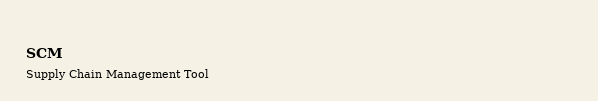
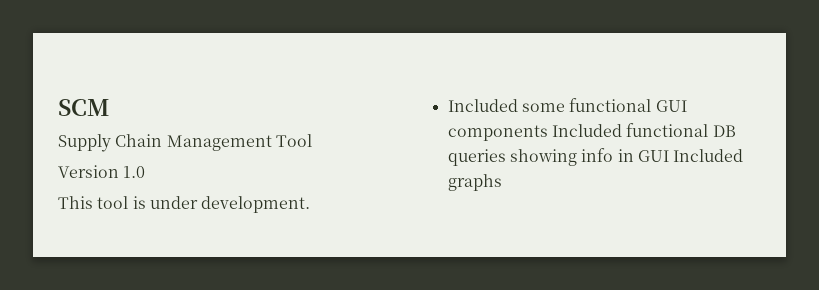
+ Version 1.0
+ This tool is under development.
+ Included some functional GUI components Included functional DB queries showing info in GUI Included graphs

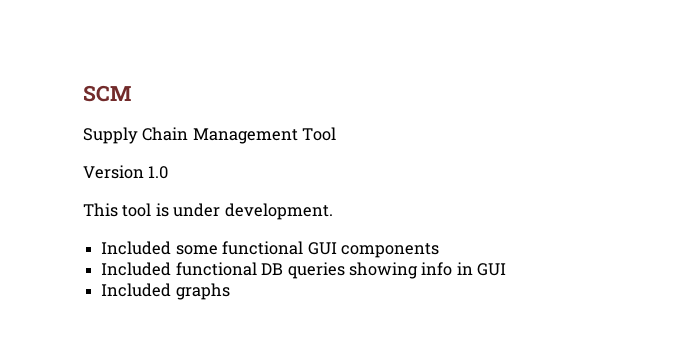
- Included some functional GUI components Included functional DB queries showing info in GUI Included graphs
+ Included some functional GUI components
+ Included functional DB queries showing info in GUI
+ Included graphs

